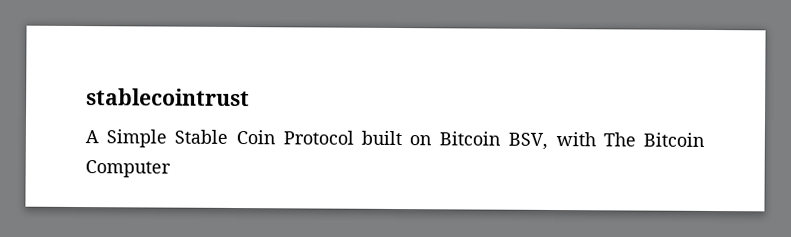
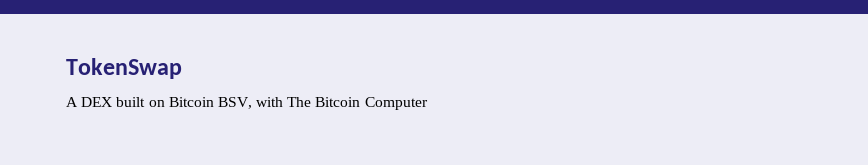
- stablecointrust
+ TokenSwap
- A Simple Stable Coin Protocol built on Bitcoin BSV, with The Bitcoin Computer
+ A DEX built on Bitcoin BSV, with The Bitcoin Computer

